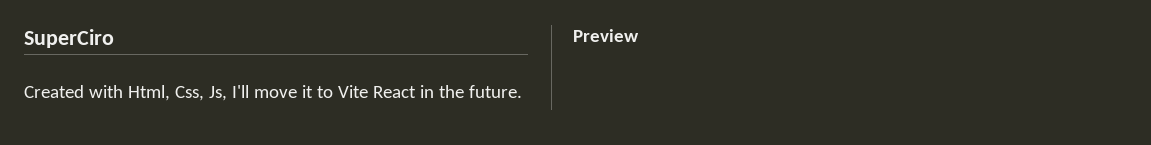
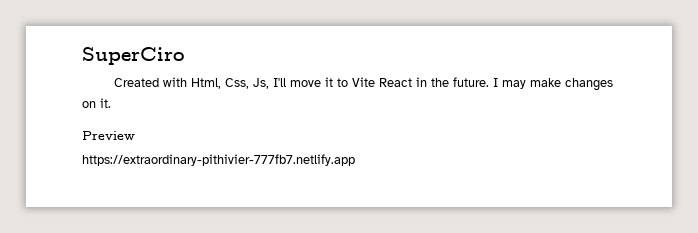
+ I may make changes on it.
+ https://extraordinary-pithivier-777fb7.netlify.app

